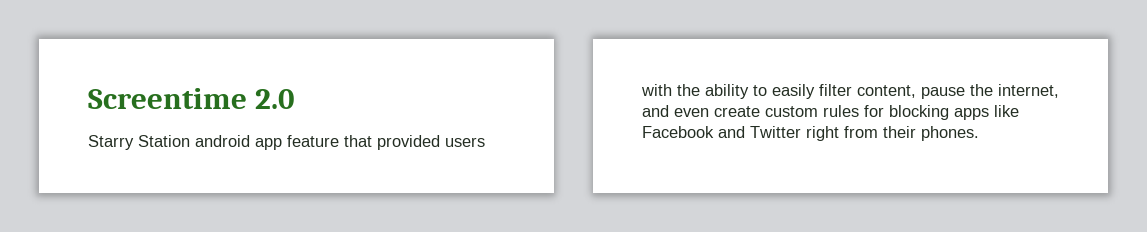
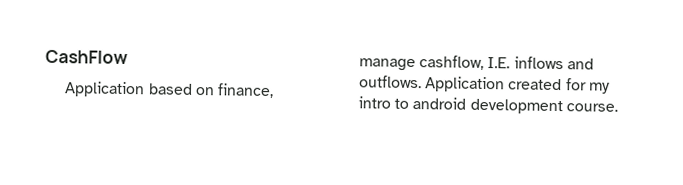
- Screentime 2.0
- Starry Station android app feature that provided users with the ability to easily filter content, pause the internet, and even create custom rules for blocking apps like Facebook and Twitter right from their phones.
+ CashFlow
+ Application based on finance, manage cashflow, I.E. inflows and outflows. Application created for my intro to android development course.

